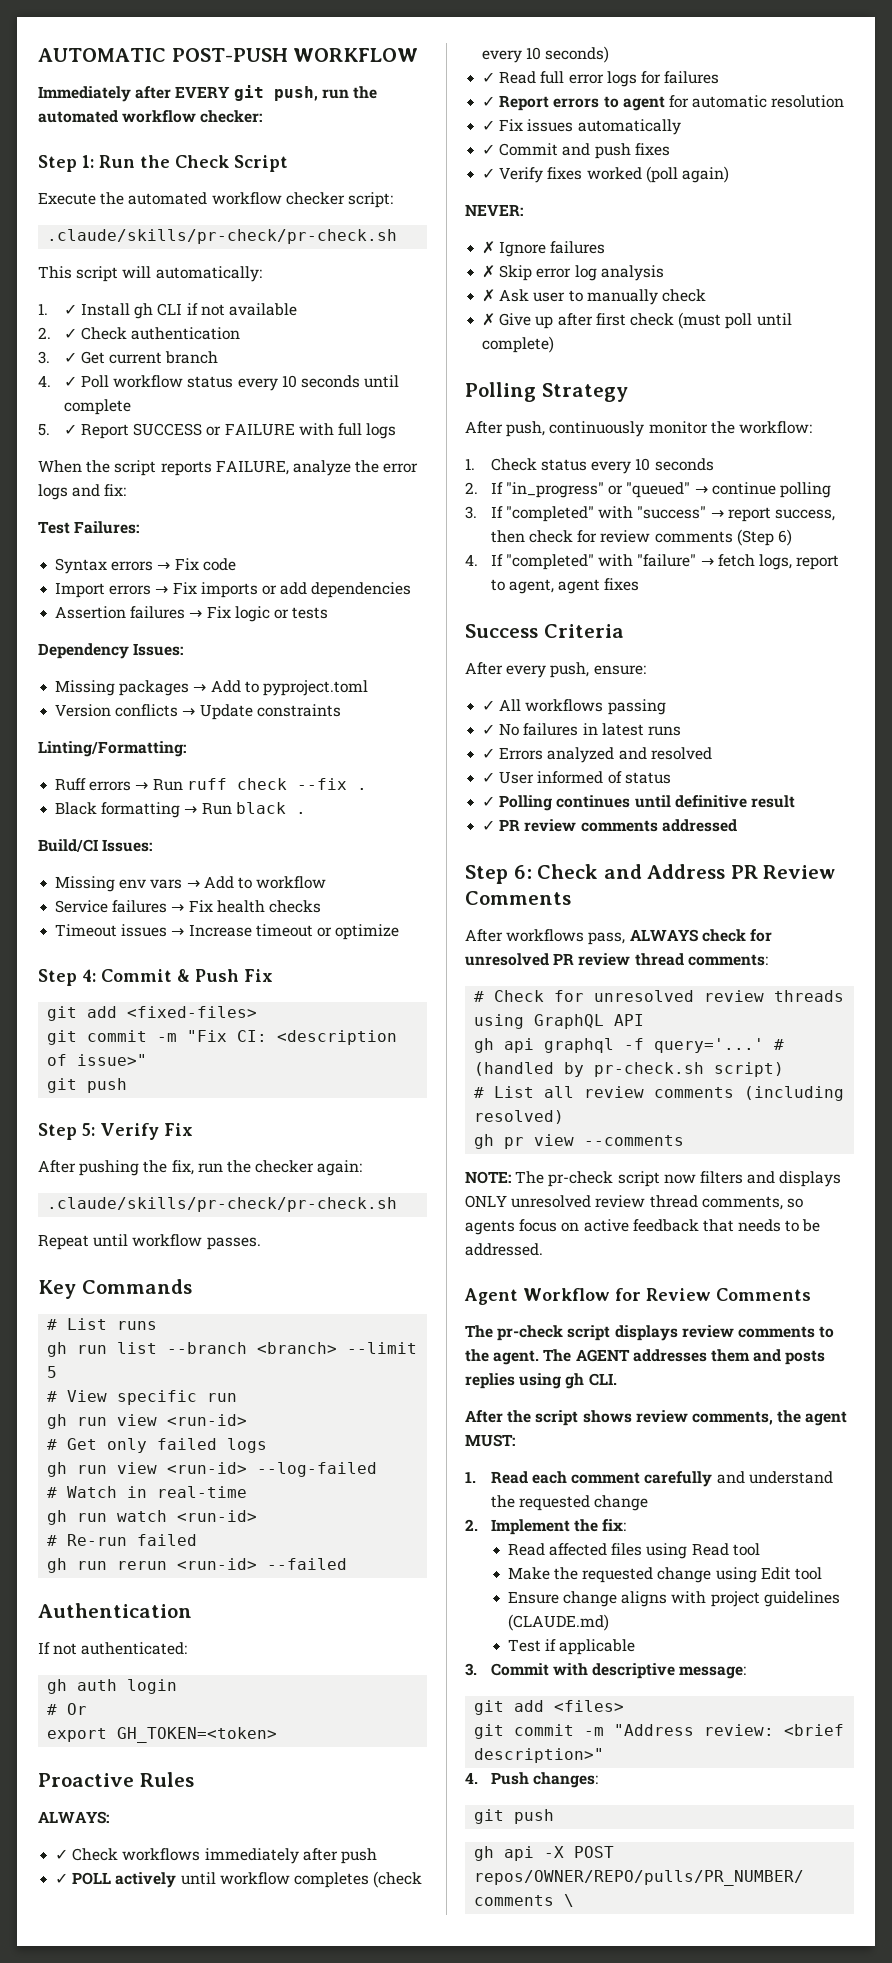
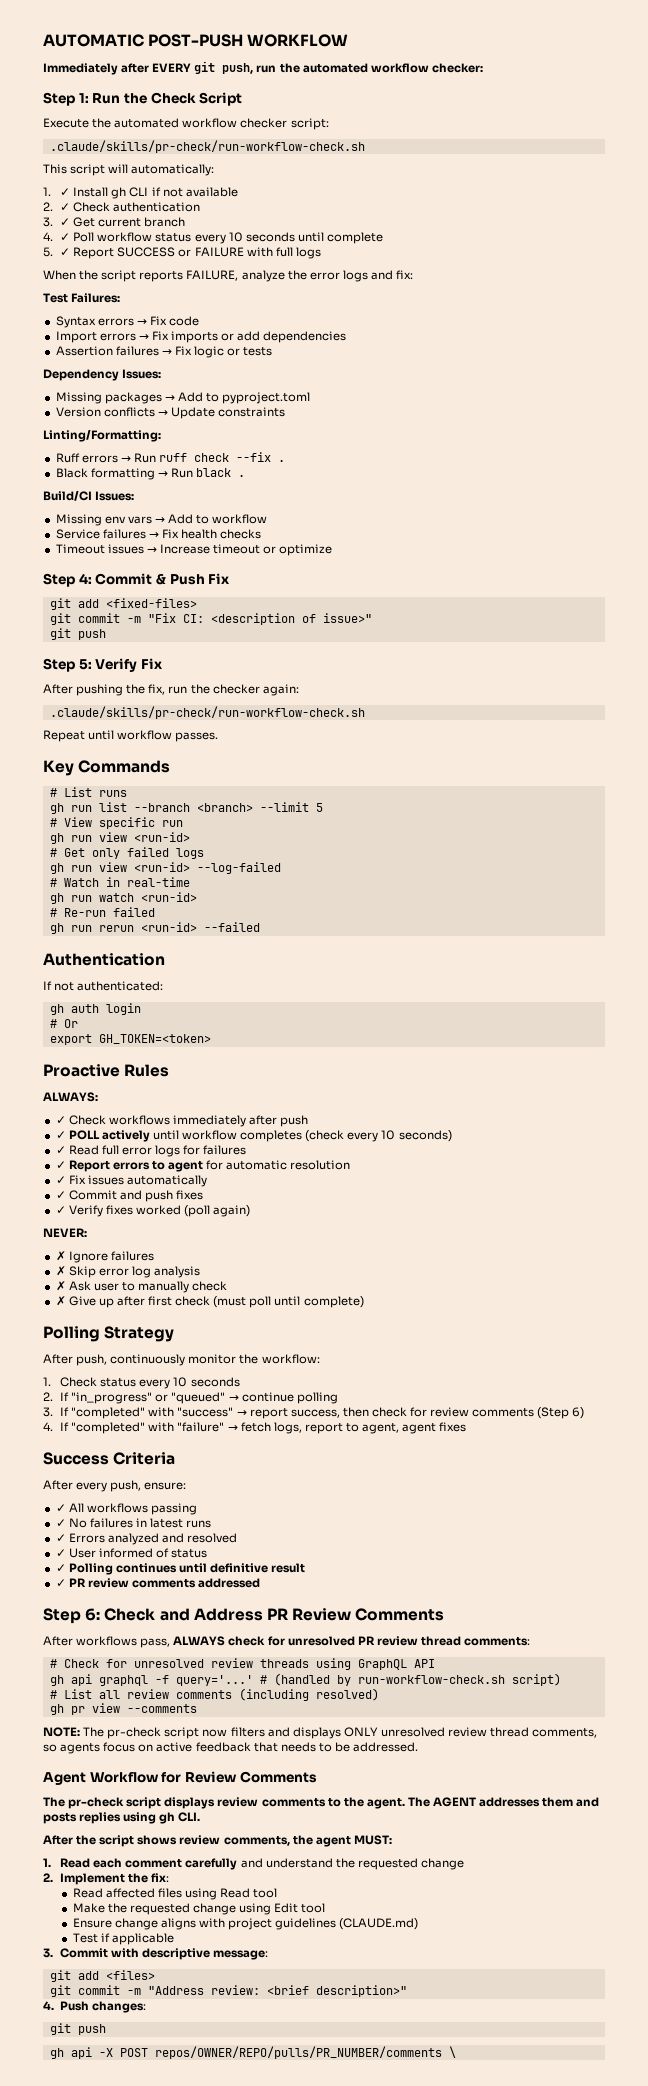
  Execute the automated workflow checker script:
- .claude/skills/pr-check/pr-check.sh
+ .claude/skills/pr-check/run-workflow-check.sh
  After pushing the fix, run the checker again:
- .claude/skills/pr-check/pr-check.sh
+ .claude/skills/pr-check/run-workflow-check.sh
- # (handled by pr-check.sh script)
+ # (handled by run-workflow-check.sh script)

